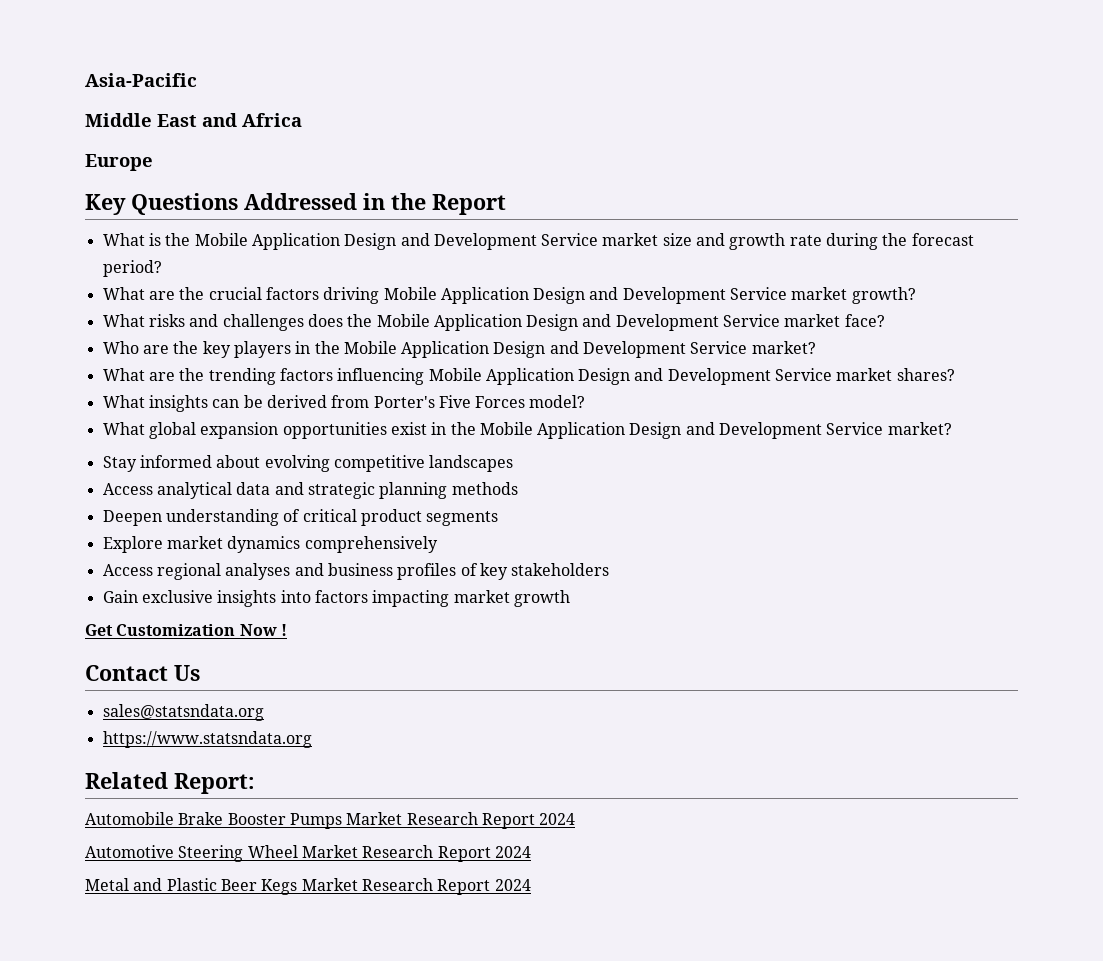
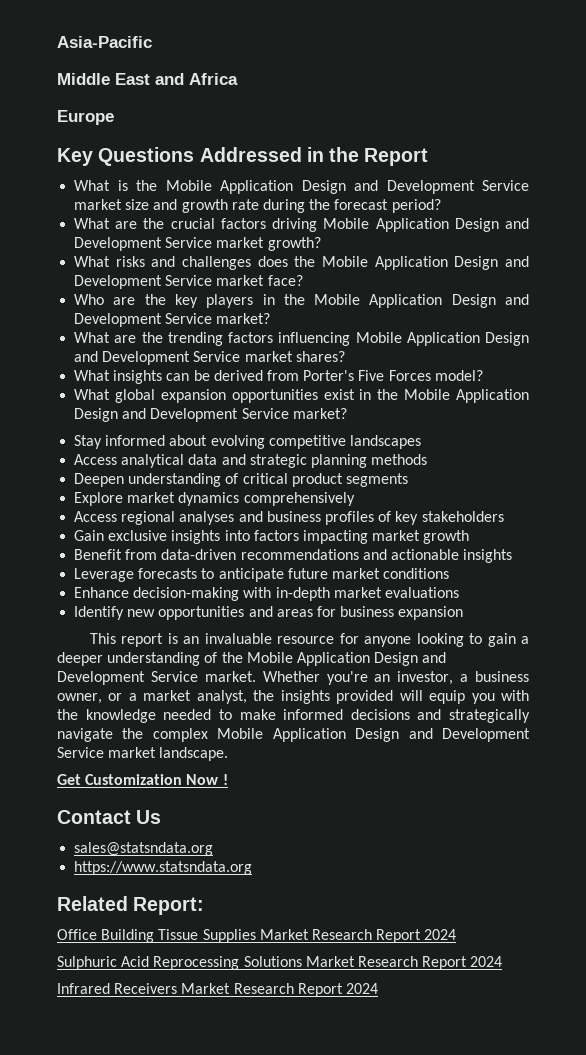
+ Benefit from data-driven recommendations and actionable insights
+ Leverage forecasts to anticipate future market conditions
+ Enhance decision-making with in-depth market evaluations
+ Identify new opportunities and areas for business expansion
+ This report is an invaluable resource for anyone looking to gain a deeper understanding of the Mobile Application Design and Development Service market. Whether you're an investor, a business owner, or a market analyst, the insights provided will equip you with the knowledge needed to make informed decisions and strategically navigate the complex Mobile Application Design and Development Service market landscape.
- Automobile Brake Booster Pumps Market Research Report 2024
- Automotive Steering Wheel Market Research Report 2024
- Metal and Plastic Beer Kegs Market Research Report 2024
+ Office Building Tissue Supplies Market Research Report 2024
+ Sulphuric Acid Reprocessing Solutions Market Research Report 2024
+ Infrared Receivers Market Research Report 2024

